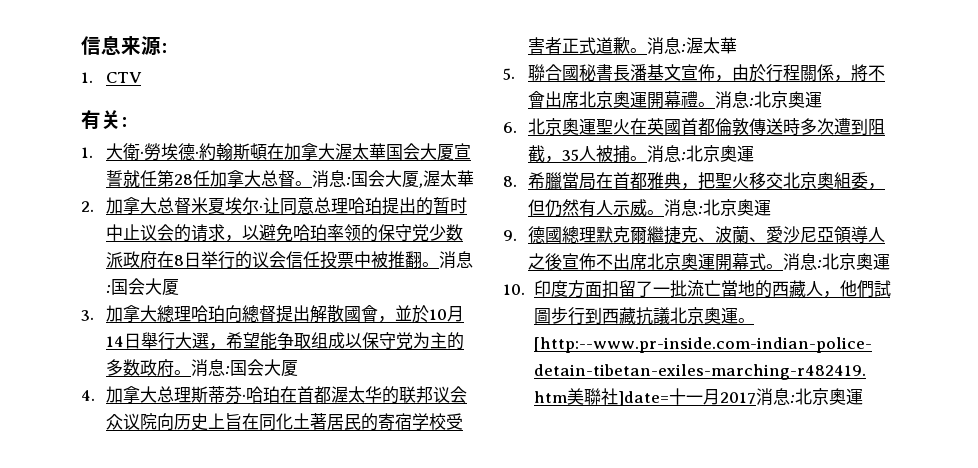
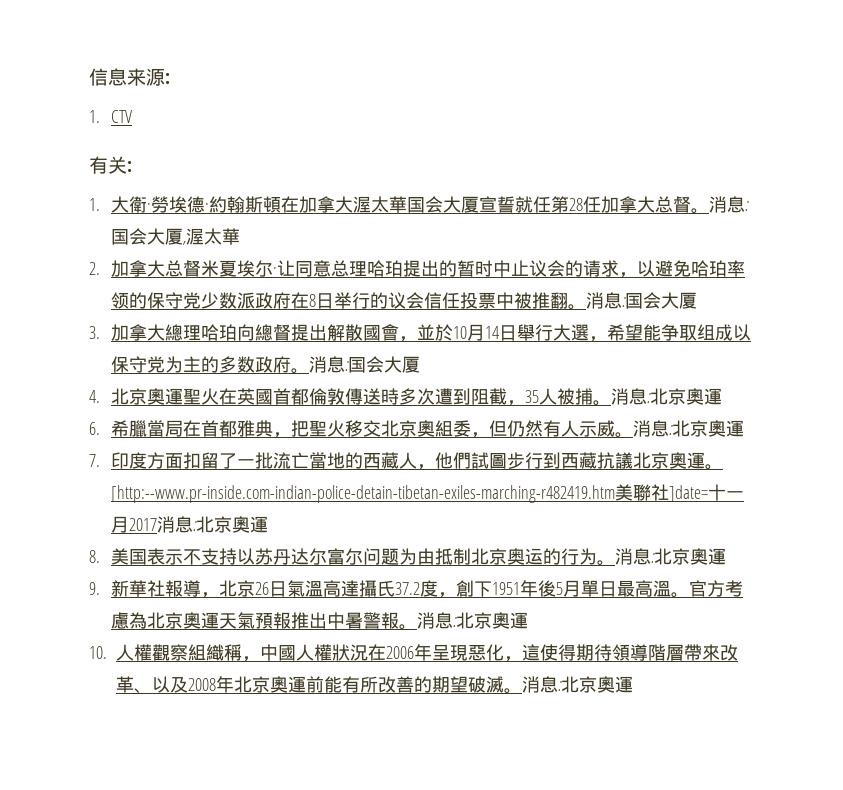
- 4.加拿大总理斯蒂芬·哈珀在首都渥太华的联邦议会众议院向历史上旨在同化土著居民的寄宿学校受害者正式道歉。消息:渥太華
- 5.聯合國秘書長潘基文宣佈，由於行程關係，將不會出席北京奧運開幕禮。消息:北京奧運
- 6.北京奧運聖火在英國首都倫敦傳送時多次遭到阻截，35人被捕。
+ 4.北京奧運聖火在英國首都倫敦傳送時多次遭到阻截，35人被捕。
- 8.希臘當局在首都雅典，把聖火移交北京奧組委，但仍然有人示威。
+ 6.希臘當局在首都雅典，把聖火移交北京奧組委，但仍然有人示威。
- 9.德國總理默克爾繼捷克、波蘭、愛沙尼亞領導人之後宣佈不出席北京奧運開幕式。消息:北京奧運
- 10.印度方面扣留了一批流亡當地的西藏人，他們試圖步行到西藏抗議北京奧運。
+ 7.印度方面扣留了一批流亡當地的西藏人，他們試圖步行到西藏抗議北京奧運。
+ 8.美国表示不支持以苏丹达尔富尔问题为由抵制北京奥运的行为。消息:北京奧運
+ 9.新華社報導，北京26日氣溫高達攝氏37.2度，創下1951年後5月單日最高溫。官方考慮為北京奧運天氣預報推出中暑警報。消息:北京奧運
+ 10.人權觀察組織稱，中國人權狀況在2006年呈現惡化，這使得期待領導階層帶來改革、以及2008年北京奧運前能有所改善的期望破滅。消息:北京奧運

